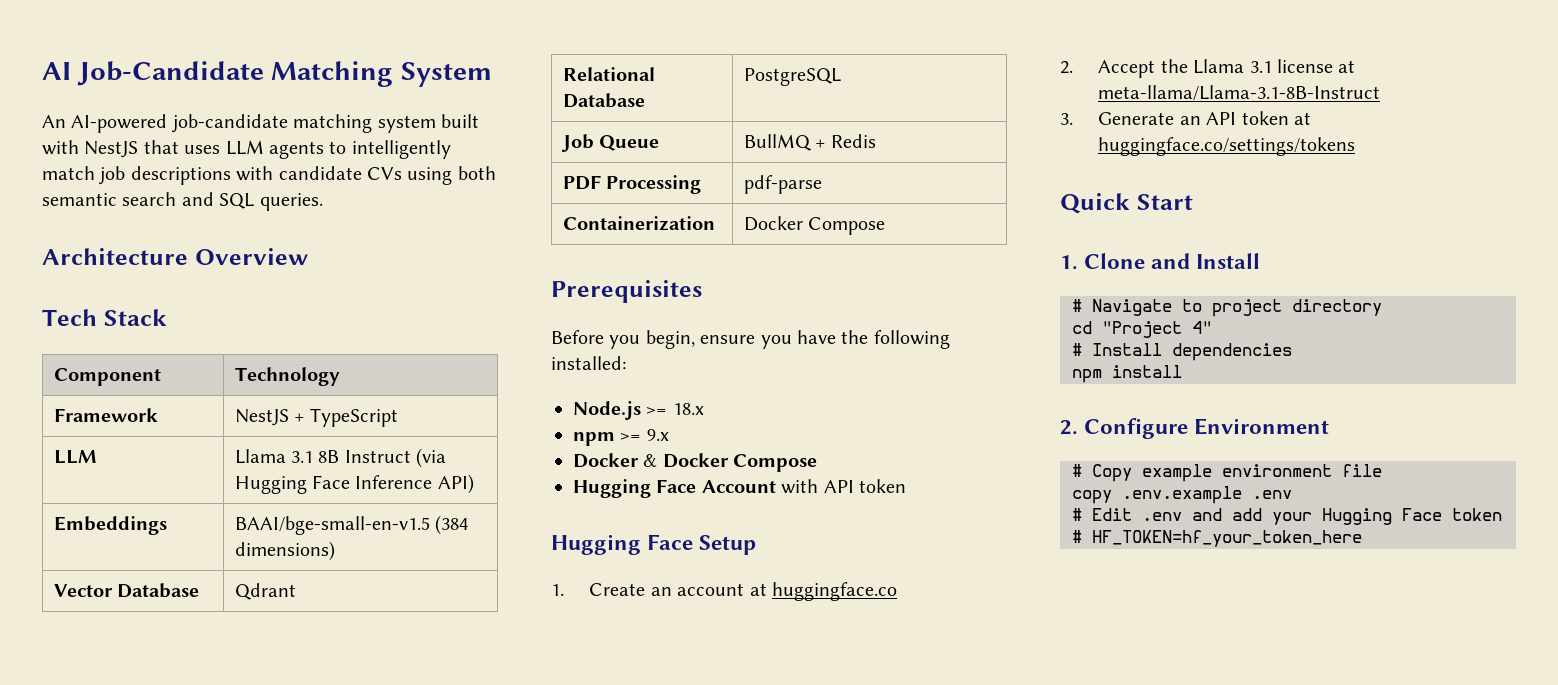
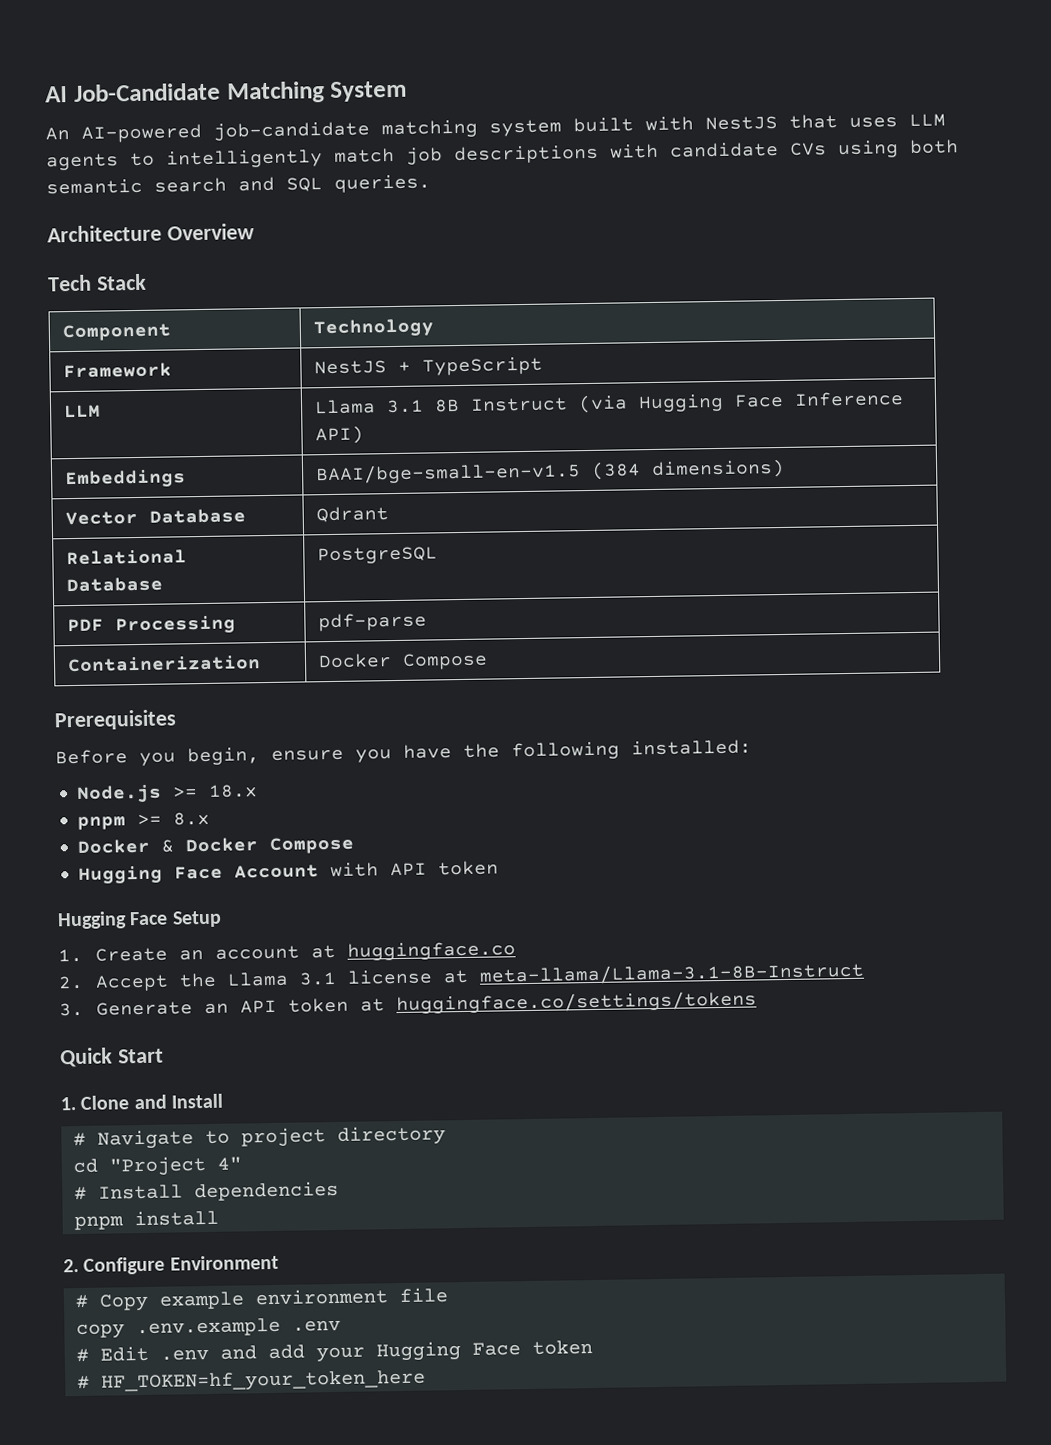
- Job Queue | BullMQ + Redis
- npm >= 9.x
+ pnpm >= 8.x
- npm install
+ pnpm install

